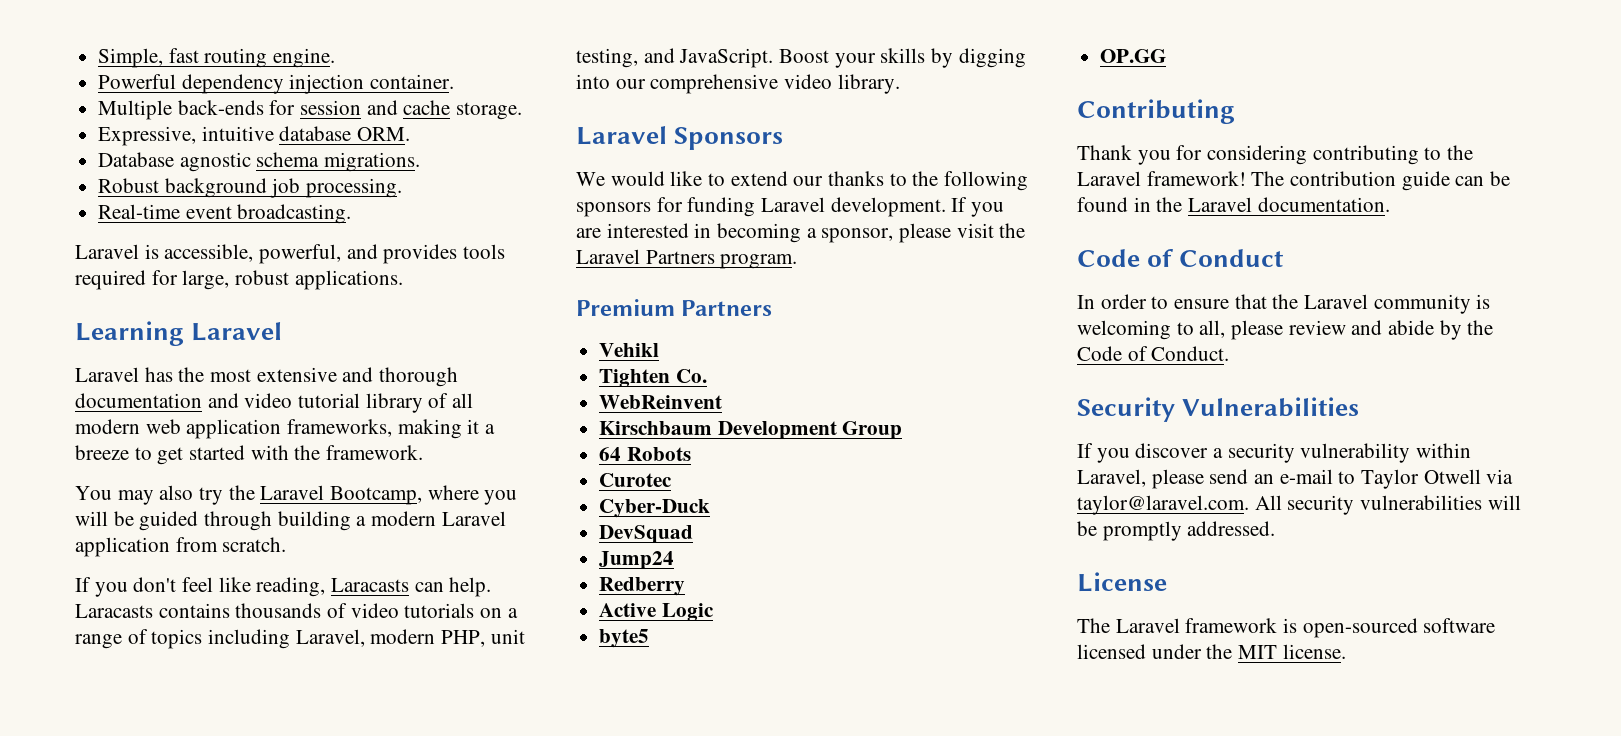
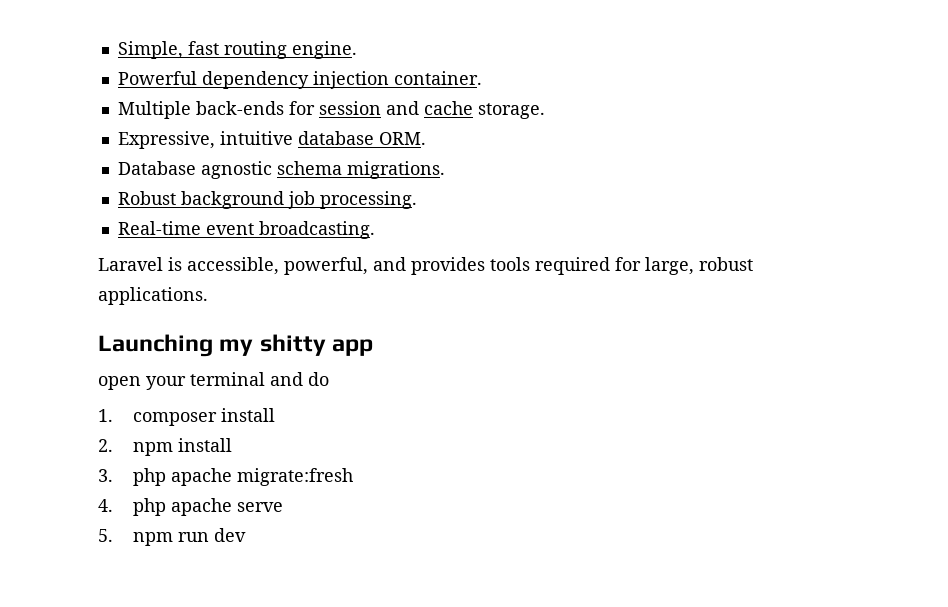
- Learning Laravel
- Laravel has the most extensive and thorough documentation and video tutorial library of all modern web application frameworks, making it a breeze to get started with the framework.
- You may also try the Laravel Bootcamp, where you will be guided through building a modern Laravel application from scratch.
- If you don't feel like reading, Laracasts can help. Laracasts contains thousands of video tutorials on a range of topics including Laravel, modern PHP, unit testing, and JavaScript. Boost your skills by digging into our comprehensive video library.
- Laravel Sponsors
- We would like to extend our thanks to the following sponsors for funding Laravel development. If you are interested in becoming a sponsor, please visit the Laravel Partners program.
- Premium Partners
- Vehikl
- Tighten Co.
- WebReinvent
- Kirschbaum Development Group
- 64 Robots
- Curotec
- Cyber-Duck
- DevSquad
- Jump24
- Redberry
- Active Logic
- byte5
- OP.GG
- Contributing
- Thank you for considering contributing to the Laravel framework! The contribution guide can be found in the Laravel documentation.
- Code of Conduct
- In order to ensure that the Laravel community is welcoming to all, please review and abide by the Code of Conduct.
- Security Vulnerabilities
- If you discover a security vulnerability within Laravel, please send an e-mail to Taylor Otwell via taylor@laravel.com. All security vulnerabilities will be promptly addressed.
- License
- The Laravel framework is open-sourced software licensed under the MIT license.
+ Launching my shitty app
+ open your terminal and do
+ 1. composer install
+ 2. npm install
+ 3. php apache migrate:fresh
+ 4. php apache serve
+ 5. npm run dev

